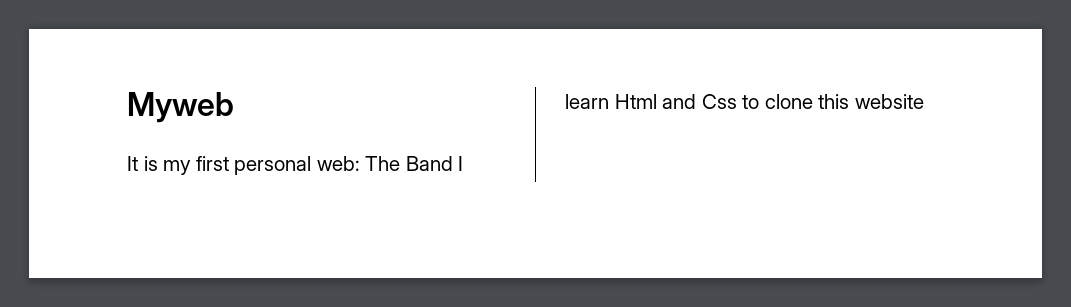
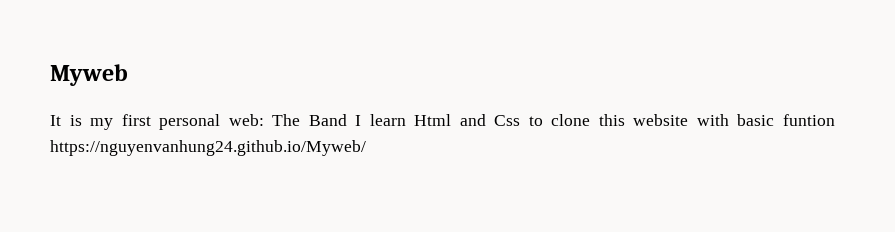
- It is my first personal web: The Band I learn Html and Css to clone this website
+ It is my first personal web: The Band I learn Html and Css to clone this website with basic funtion https://nguyenvanhung24.github.io/Myweb/

